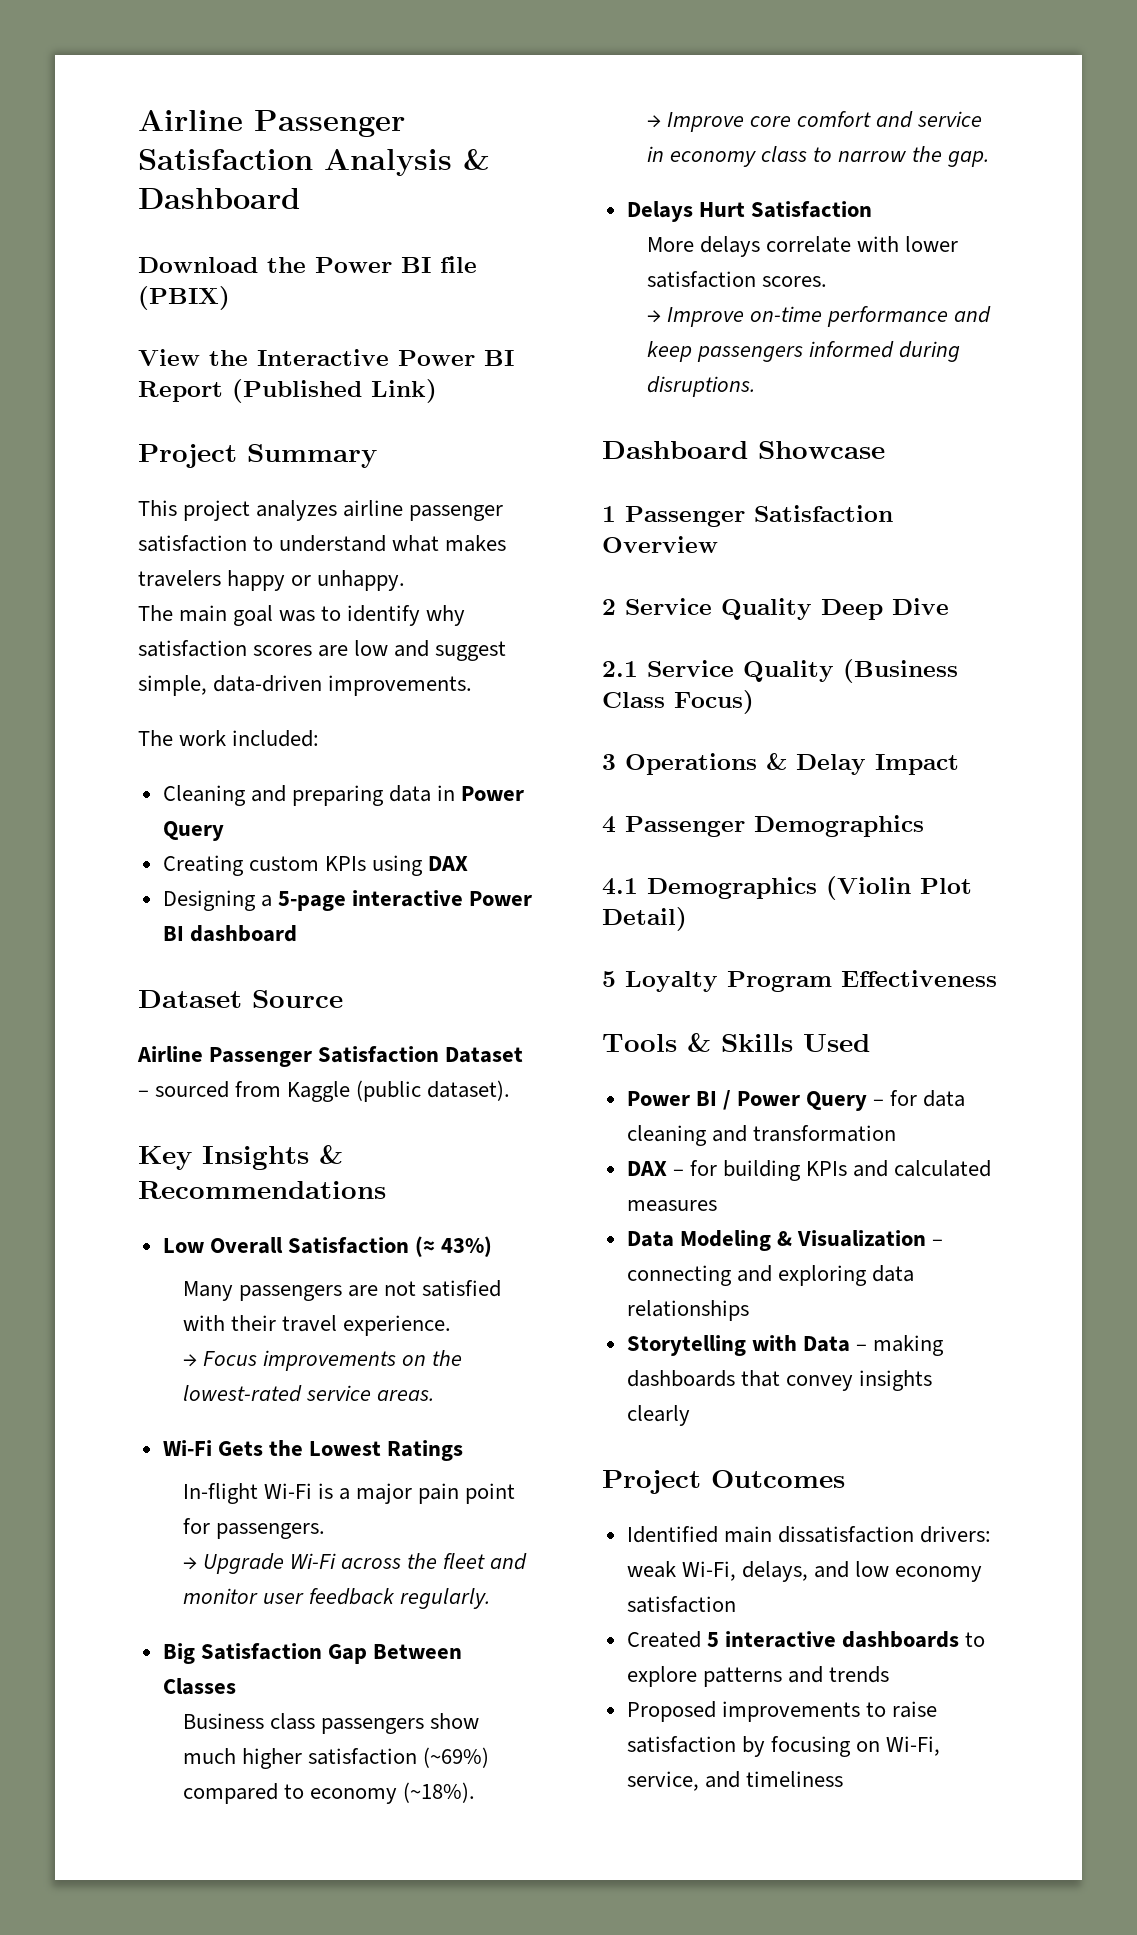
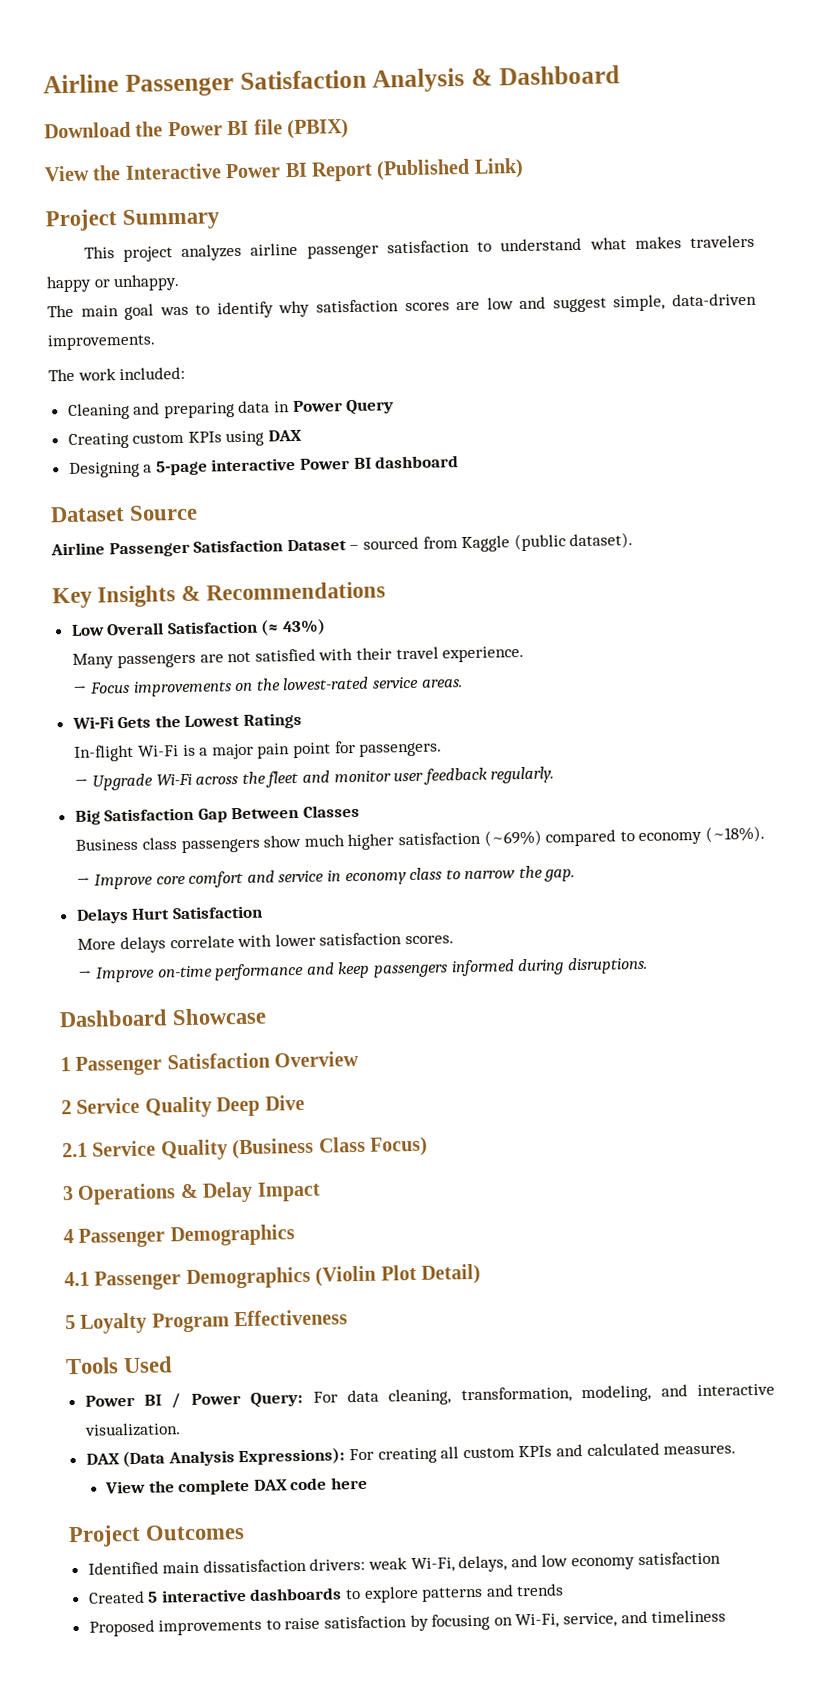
- 4.1 Demographics (Violin Plot Detail)
+ 4.1 Passenger Demographics (Violin Plot Detail)
- Tools & Skills Used
+ Tools Used
- Power BI / Power Query – for data cleaning and transformation
- DAX – for building KPIs and calculated measures
- Data Modeling & Visualization – connecting and exploring data relationships
- Storytelling with Data – making dashboards that convey insights clearly
+ Power BI / Power Query: For data cleaning, transformation, modeling, and interactive visualization.
+ DAX (Data Analysis Expressions): For creating all custom KPIs and calculated measures.
+ View the complete DAX code here

